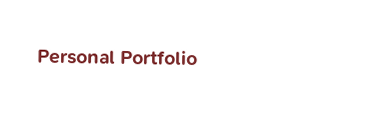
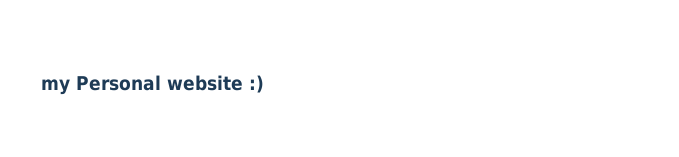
- Personal Portfolio
+ my Personal website :)

